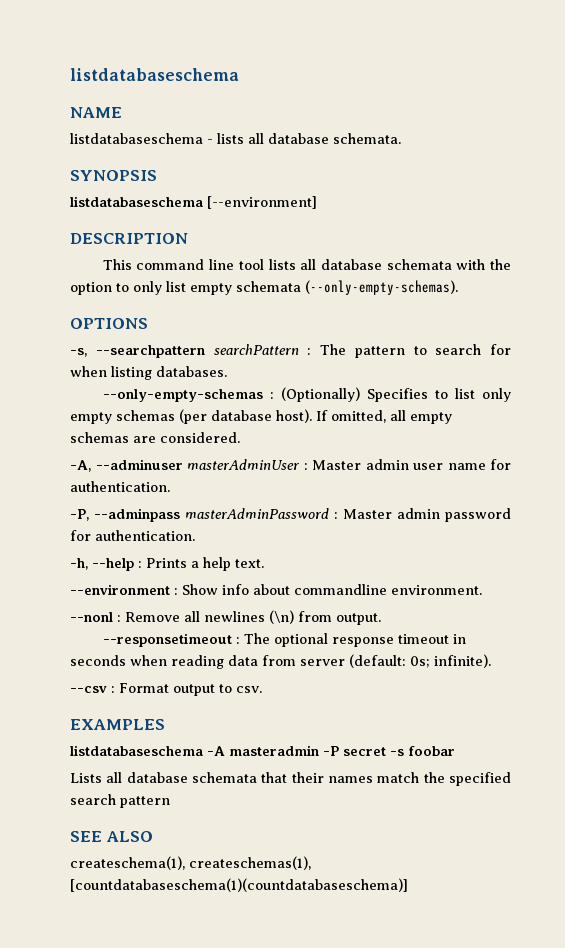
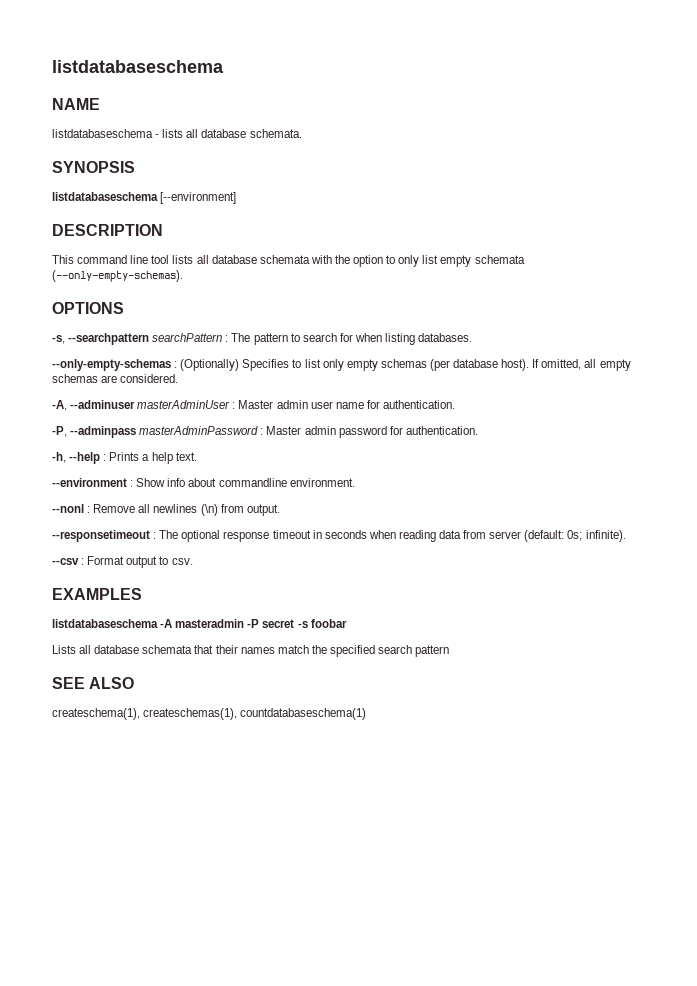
- createschema(1), createschemas(1), [countdatabaseschema(1)(countdatabaseschema)]
+ createschema(1), createschemas(1), countdatabaseschema(1)

